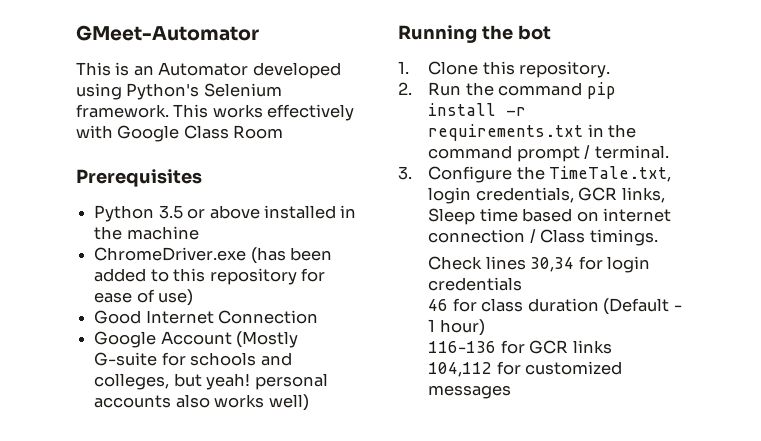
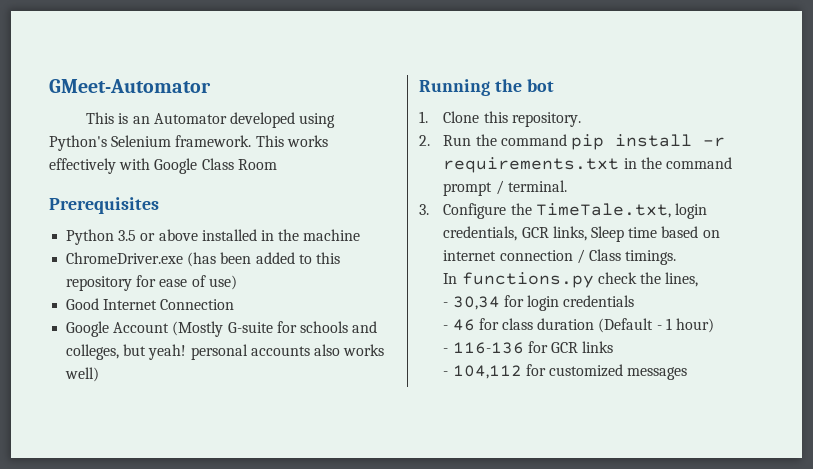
- Check lines 30,34 for login credentials
+ In functions.py check the lines,
+ - 30,34 for login credentials
- 46 for class duration (Default - 1 hour)
+ - 46 for class duration (Default - 1 hour)
- 116-136 for GCR links
+ - 116-136 for GCR links
- 104,112 for customized messages
+ - 104,112 for customized messages

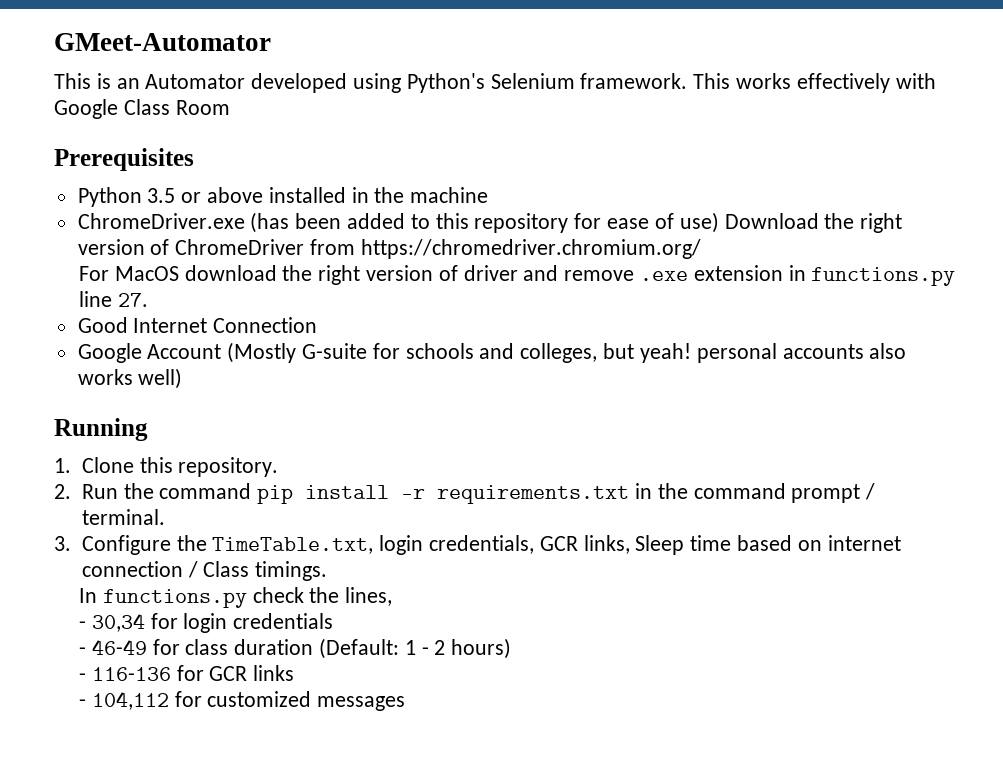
- ChromeDriver.exe (has been added to this repository for ease of use)
+ ChromeDriver.exe (has been added to this repository for ease of use) Download the right version of ChromeDriver from https://chromedriver.chromium.org/
+ For MacOS download the right version of driver and remove .exe extension in functions.py line 27.
- Running the bot
+ Running
- 3. Configure the TimeTale.txt, login credentials, GCR links, Sleep time based on internet connection / Class timings.
+ 3. Configure the TimeTable.txt, login credentials, GCR links, Sleep time based on internet connection / Class timings.
- - 46 for class duration (Default - 1 hour)
+ - 46-49 for class duration (Default: 1 - 2 hours)

